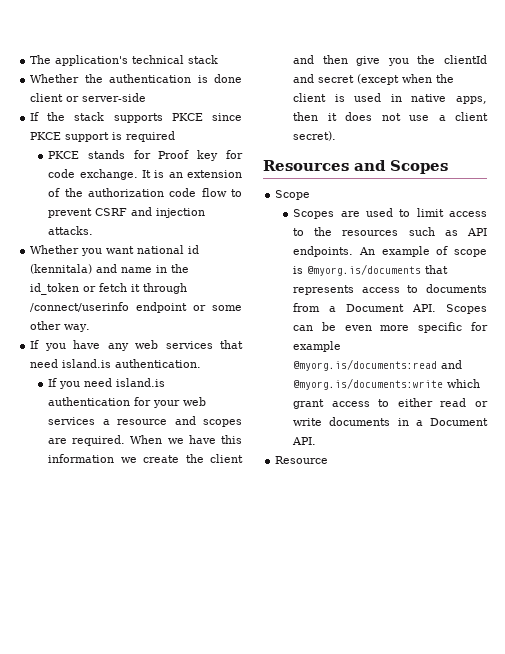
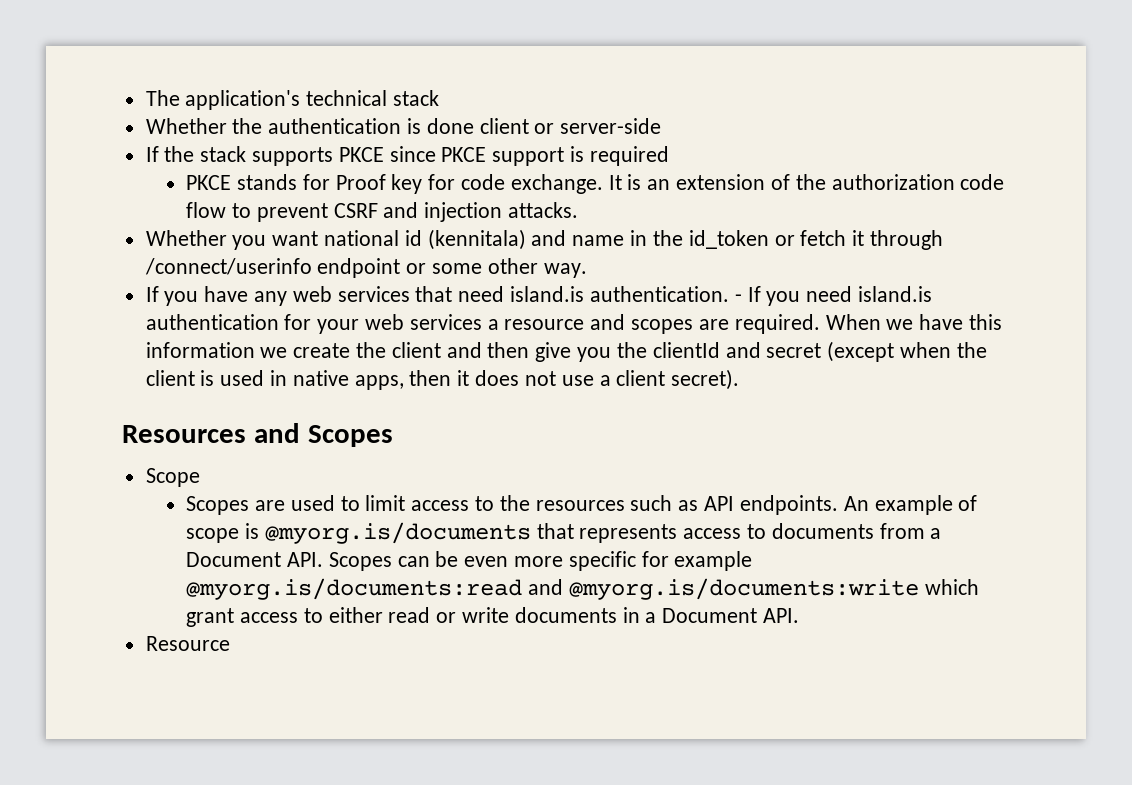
- If you have any web services that need island.is authentication.
- If you need island.is authentication for your web services a resource and scopes are required.
+ If you have any web services that need island.is authentication. - If you need island.is authentication for your web services a resource and scopes are required.

